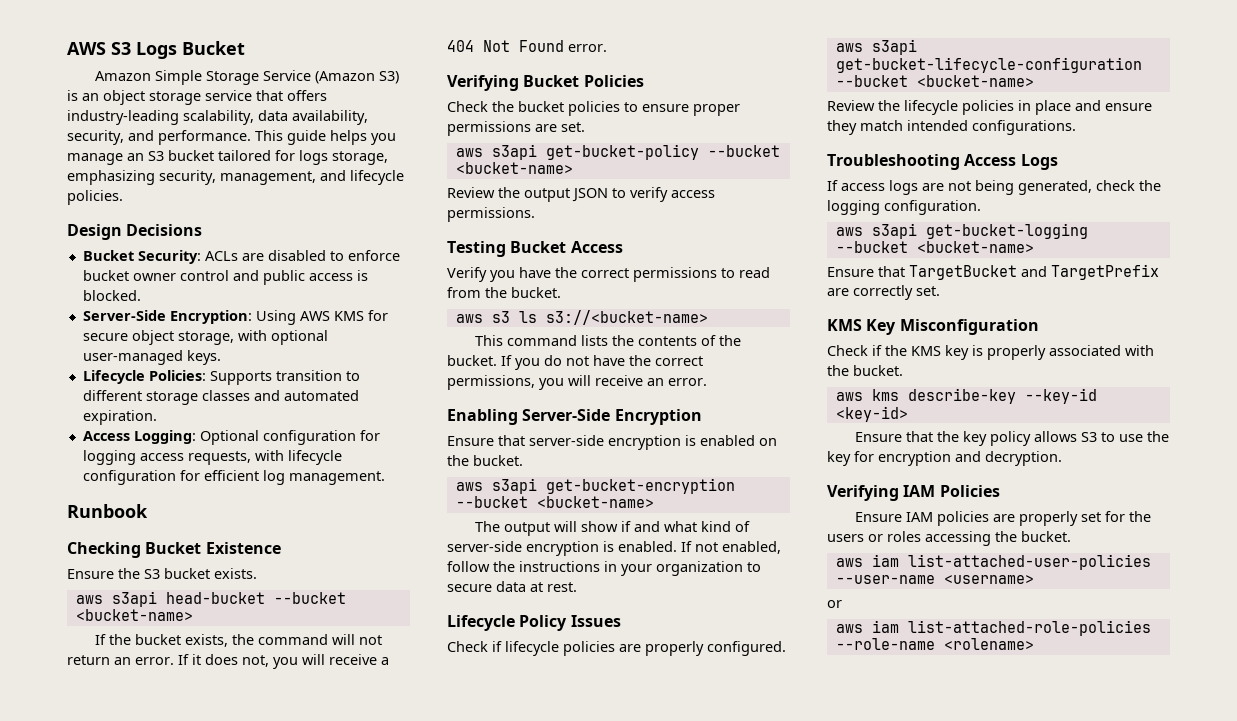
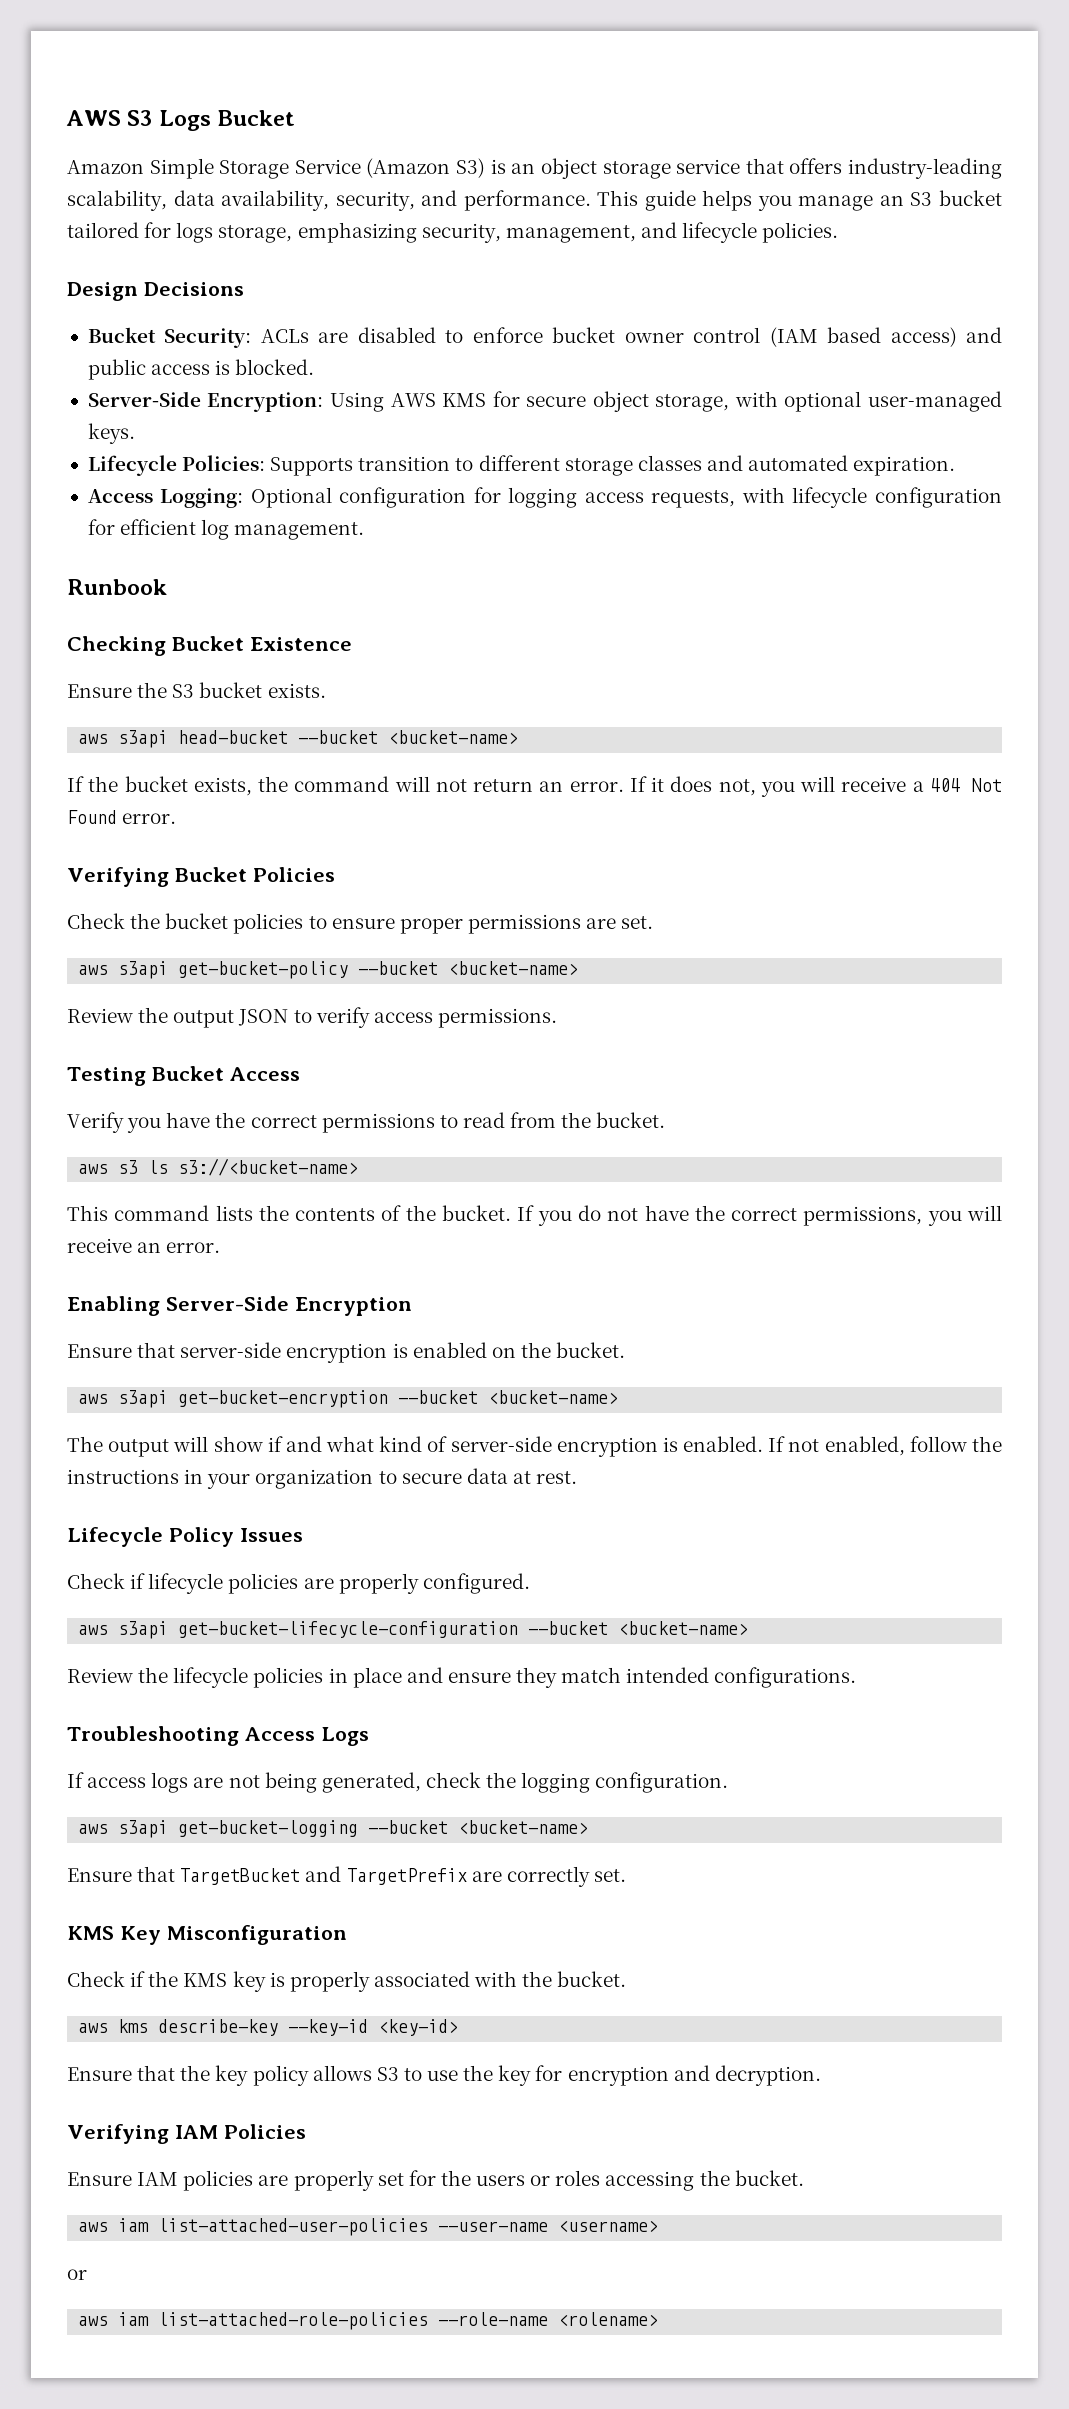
- Bucket Security: ACLs are disabled to enforce bucket owner control and public access is blocked.
+ Bucket Security: ACLs are disabled to enforce bucket owner control (IAM based access) and public access is blocked.

